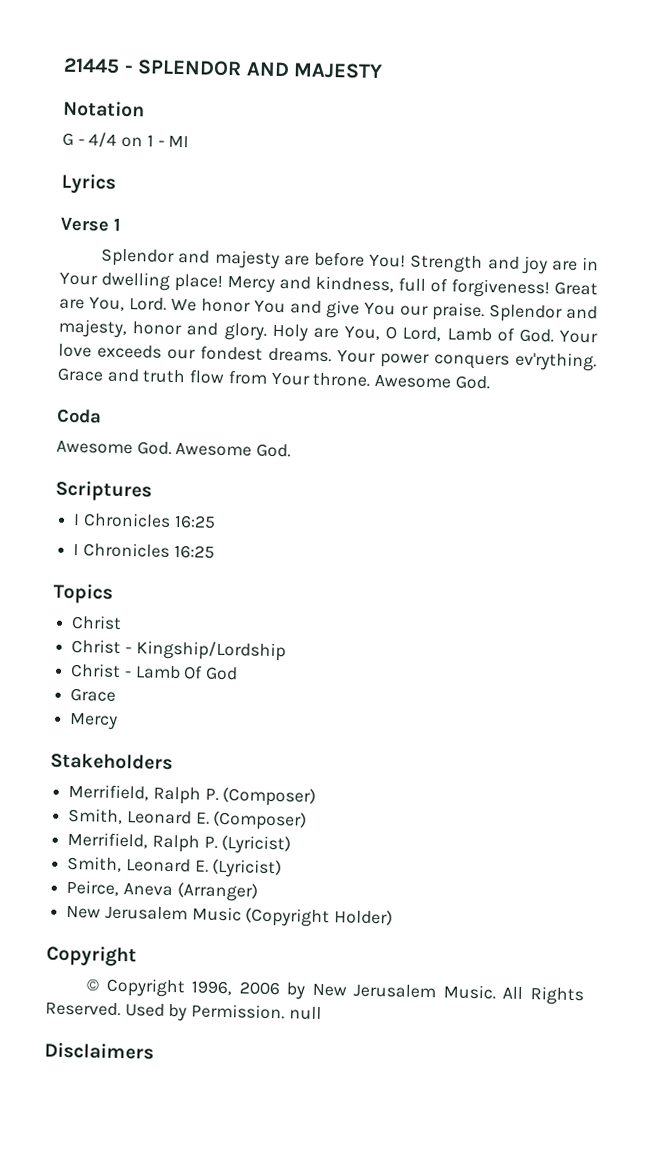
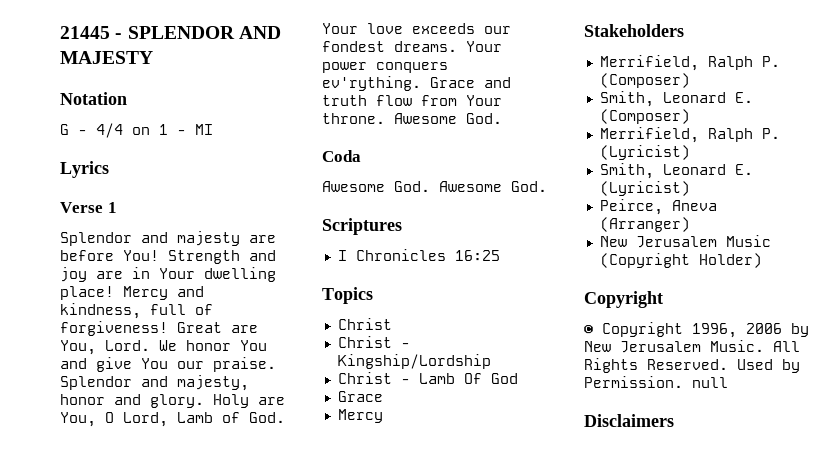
  Scriptures
- I Chronicles 16:25

